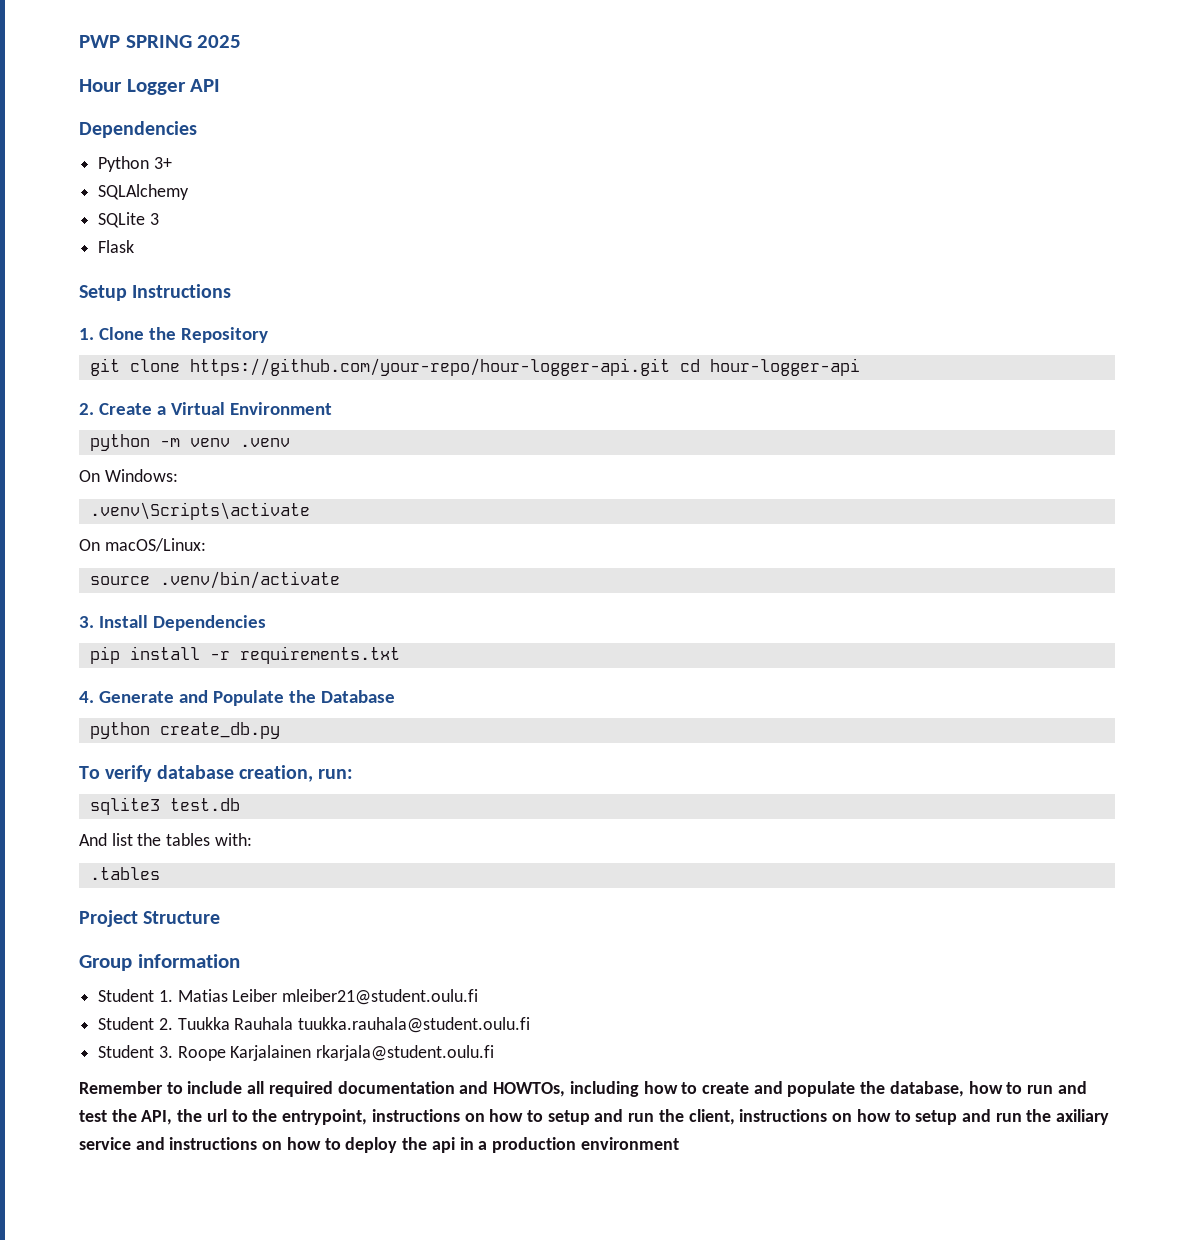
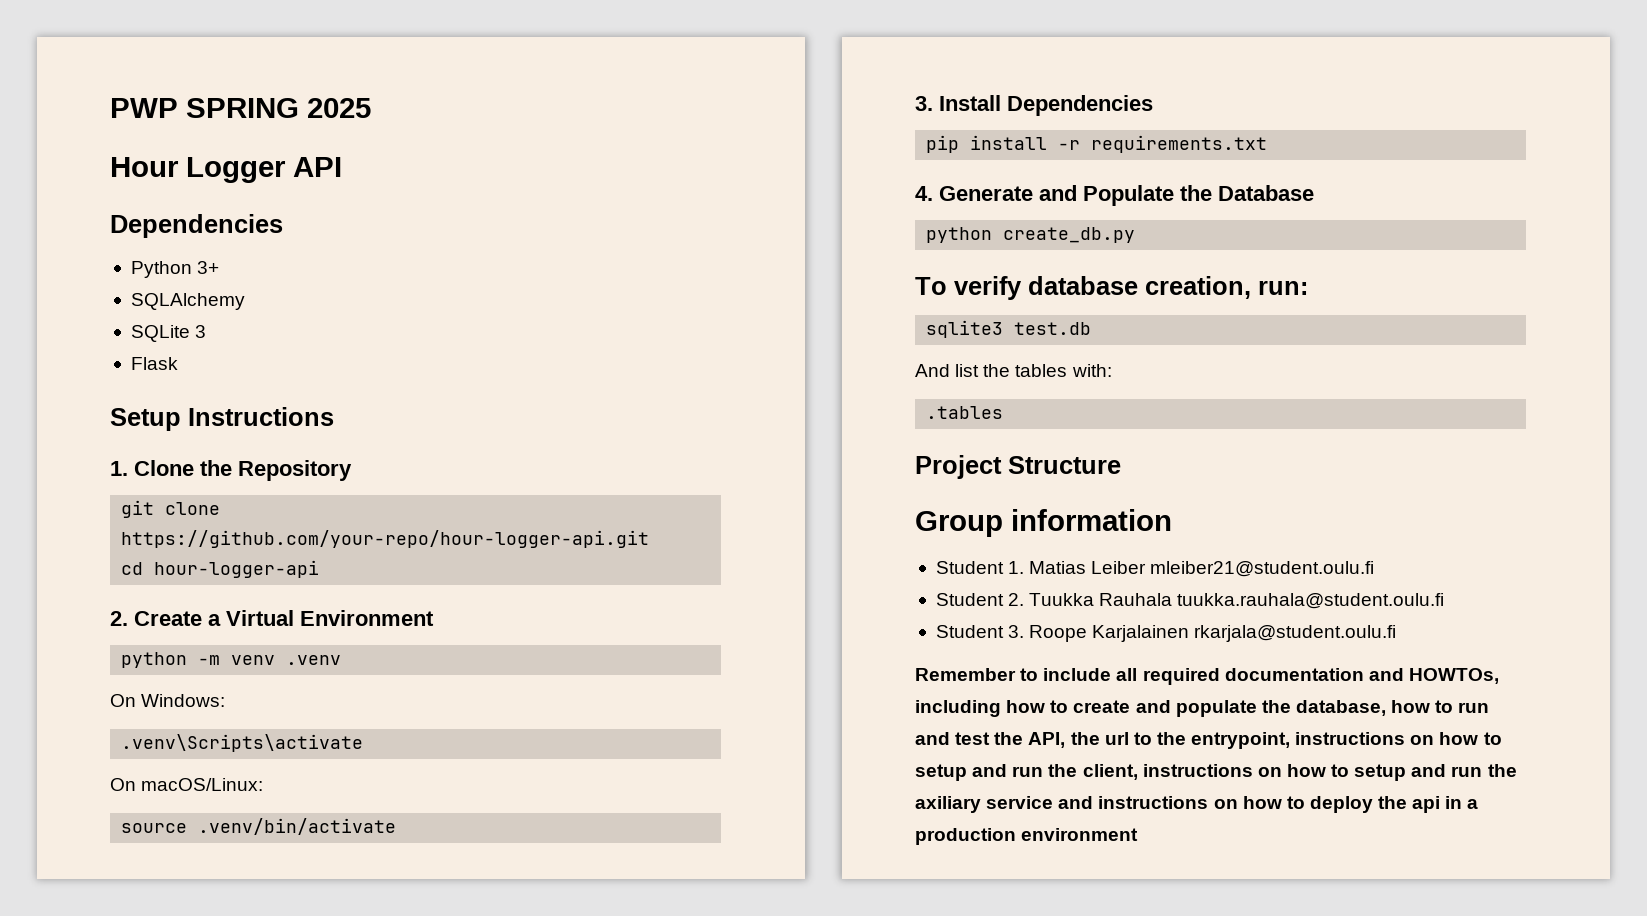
- git clone https://github.com/your-repo/hour-logger-api.git cd hour-logger-api
+ git clone https://github.com/your-repo/hour-logger-api.git
+ cd hour-logger-api

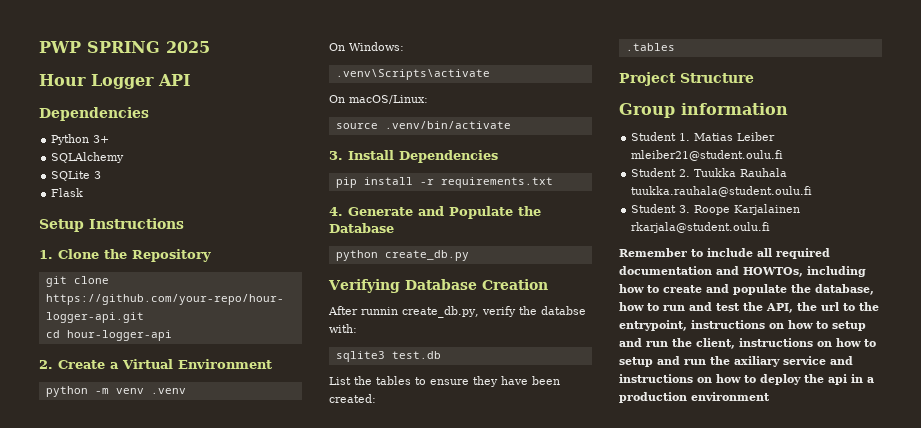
- To verify database creation, run:
+ Verifying Database Creation
+ After runnin create_db.py, verify the databse with:
  sqlite3 test.db
- And list the tables with:
+ List the tables to ensure they have been created:

